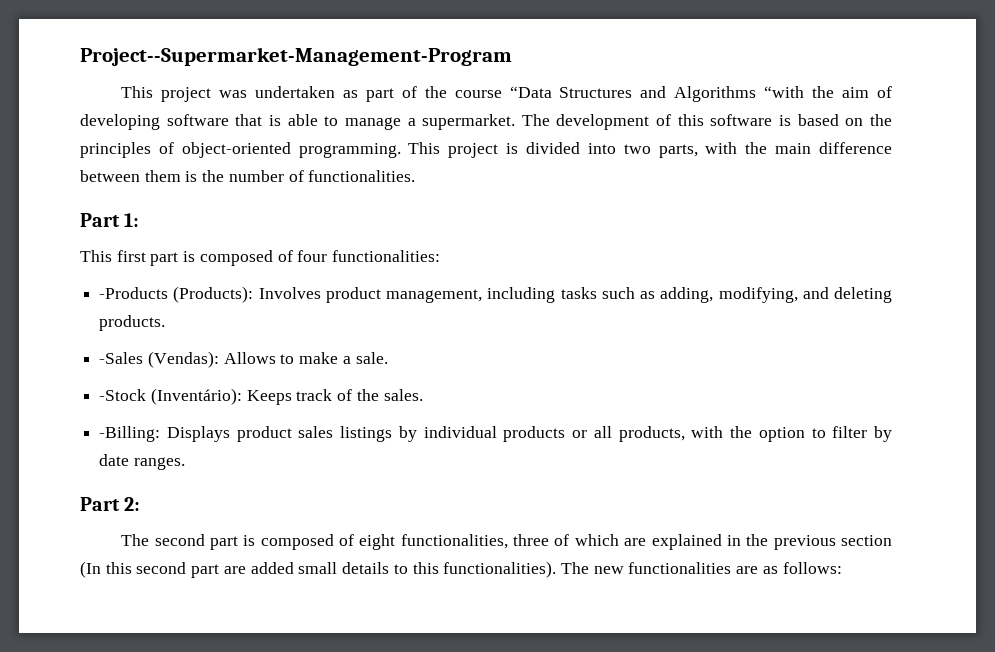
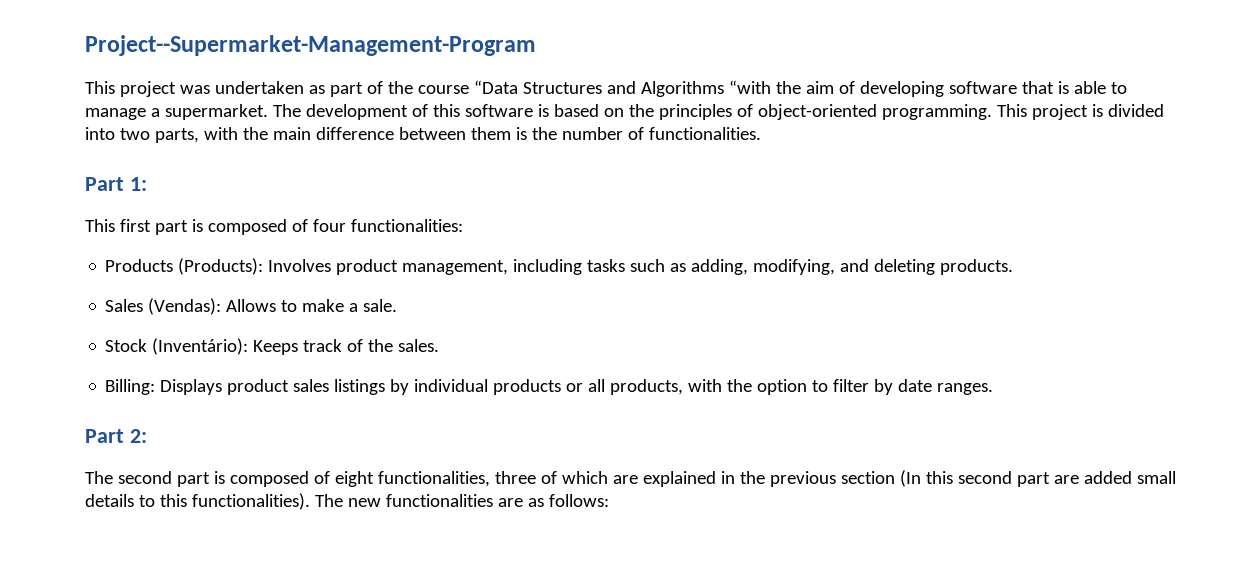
- -Products (Products): Involves product management, including tasks such as adding, modifying, and deleting products.
+ Products (Products): Involves product management, including tasks such as adding, modifying, and deleting products.
- -Sales (Vendas): Allows to make a sale.
+ Sales (Vendas): Allows to make a sale.
- -Stock (Inventário): Keeps track of the sales.
+ Stock (Inventário): Keeps track of the sales.
- -Billing: Displays product sales listings by individual products or all products, with the option to filter by date ranges.
+ Billing: Displays product sales listings by individual products or all products, with the option to filter by date ranges.

